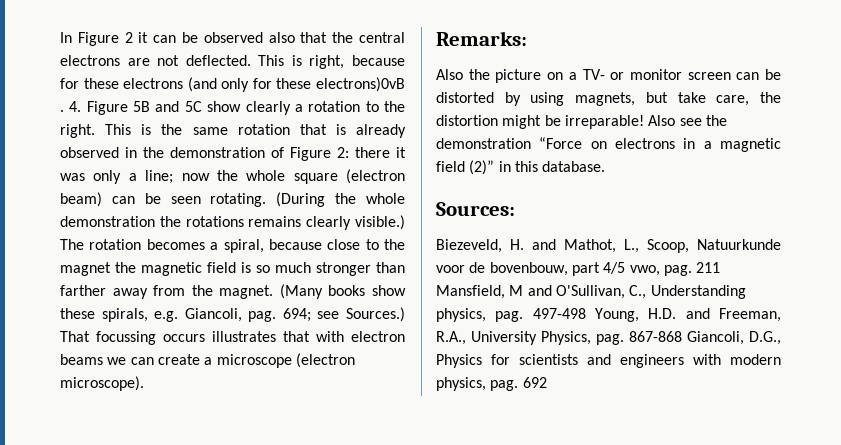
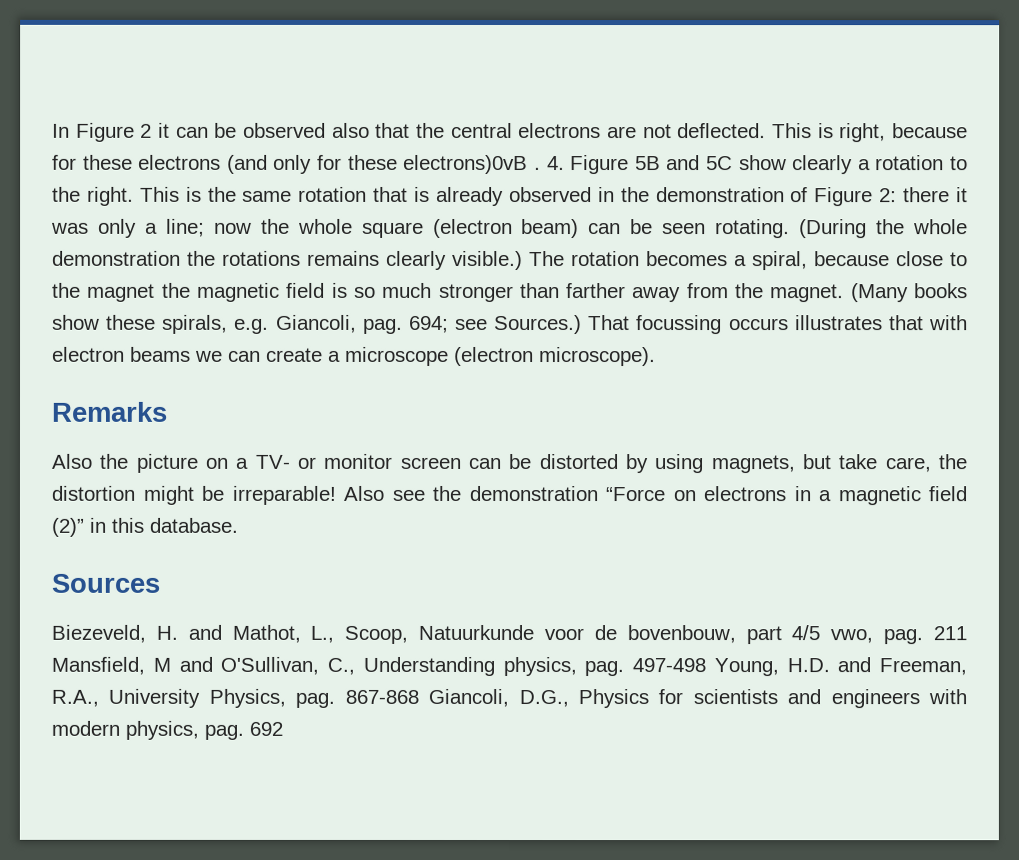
- Remarks:
+ Remarks
- Sources:
+ Sources

